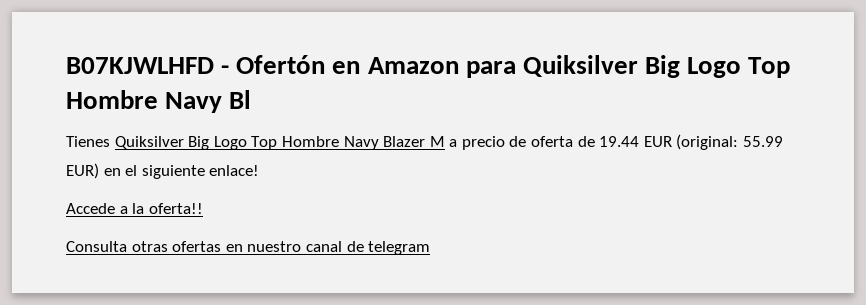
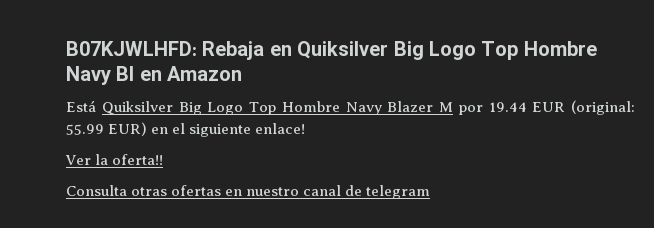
- B07KJWLHFD - Ofertón en Amazon para Quiksilver Big Logo Top Hombre Navy Bl
- Tienes Quiksilver Big Logo Top Hombre Navy Blazer M a precio de oferta de 19.44 EUR (original: 55.99 EUR) en el siguiente enlace!
+ B07KJWLHFD: Rebaja en Quiksilver Big Logo Top Hombre Navy Bl en Amazon
+ Está Quiksilver Big Logo Top Hombre Navy Blazer M por 19.44 EUR (original: 55.99 EUR) en el siguiente enlace!
- Accede a la oferta!!
+ Ver la oferta!!

